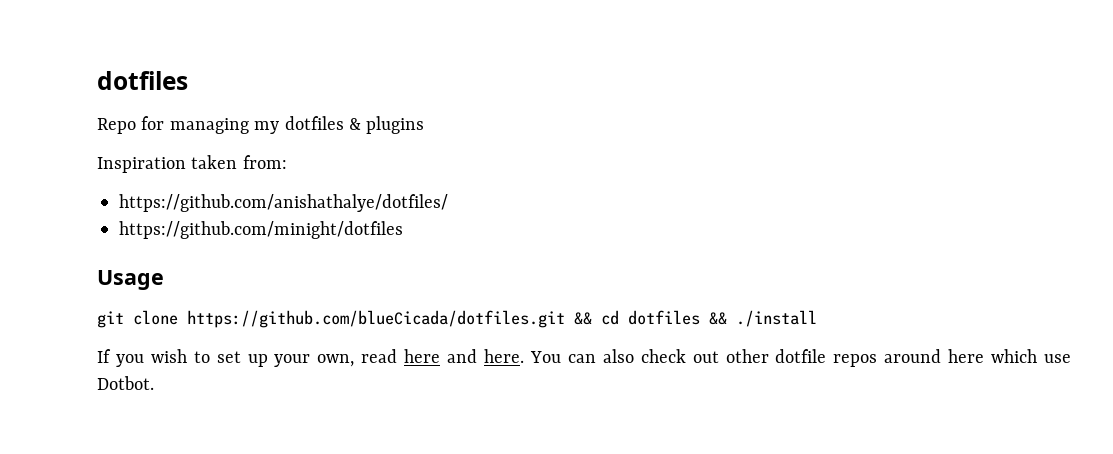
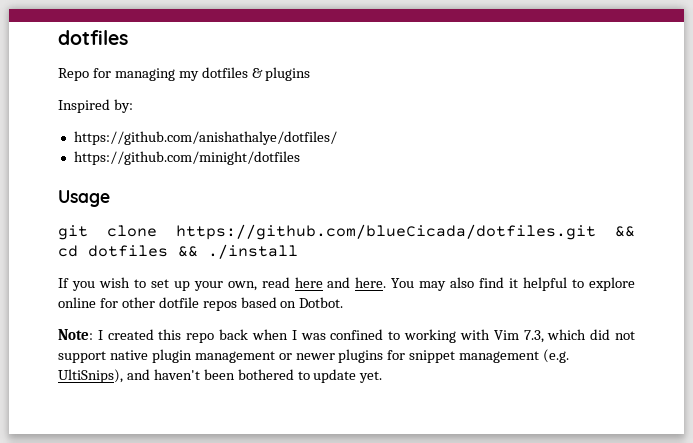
- Inspiration taken from:
+ Inspired by:
- You can also check out other dotfile repos around here which use Dotbot.
+ You may also find it helpful to explore online for other dotfile repos based on Dotbot.
+ Note: I created this repo back when I was confined to working with Vim 7.3, which did not support native plugin management or newer plugins for snippet management (e.g. UltiSnips), and haven't been bothered to update yet.

